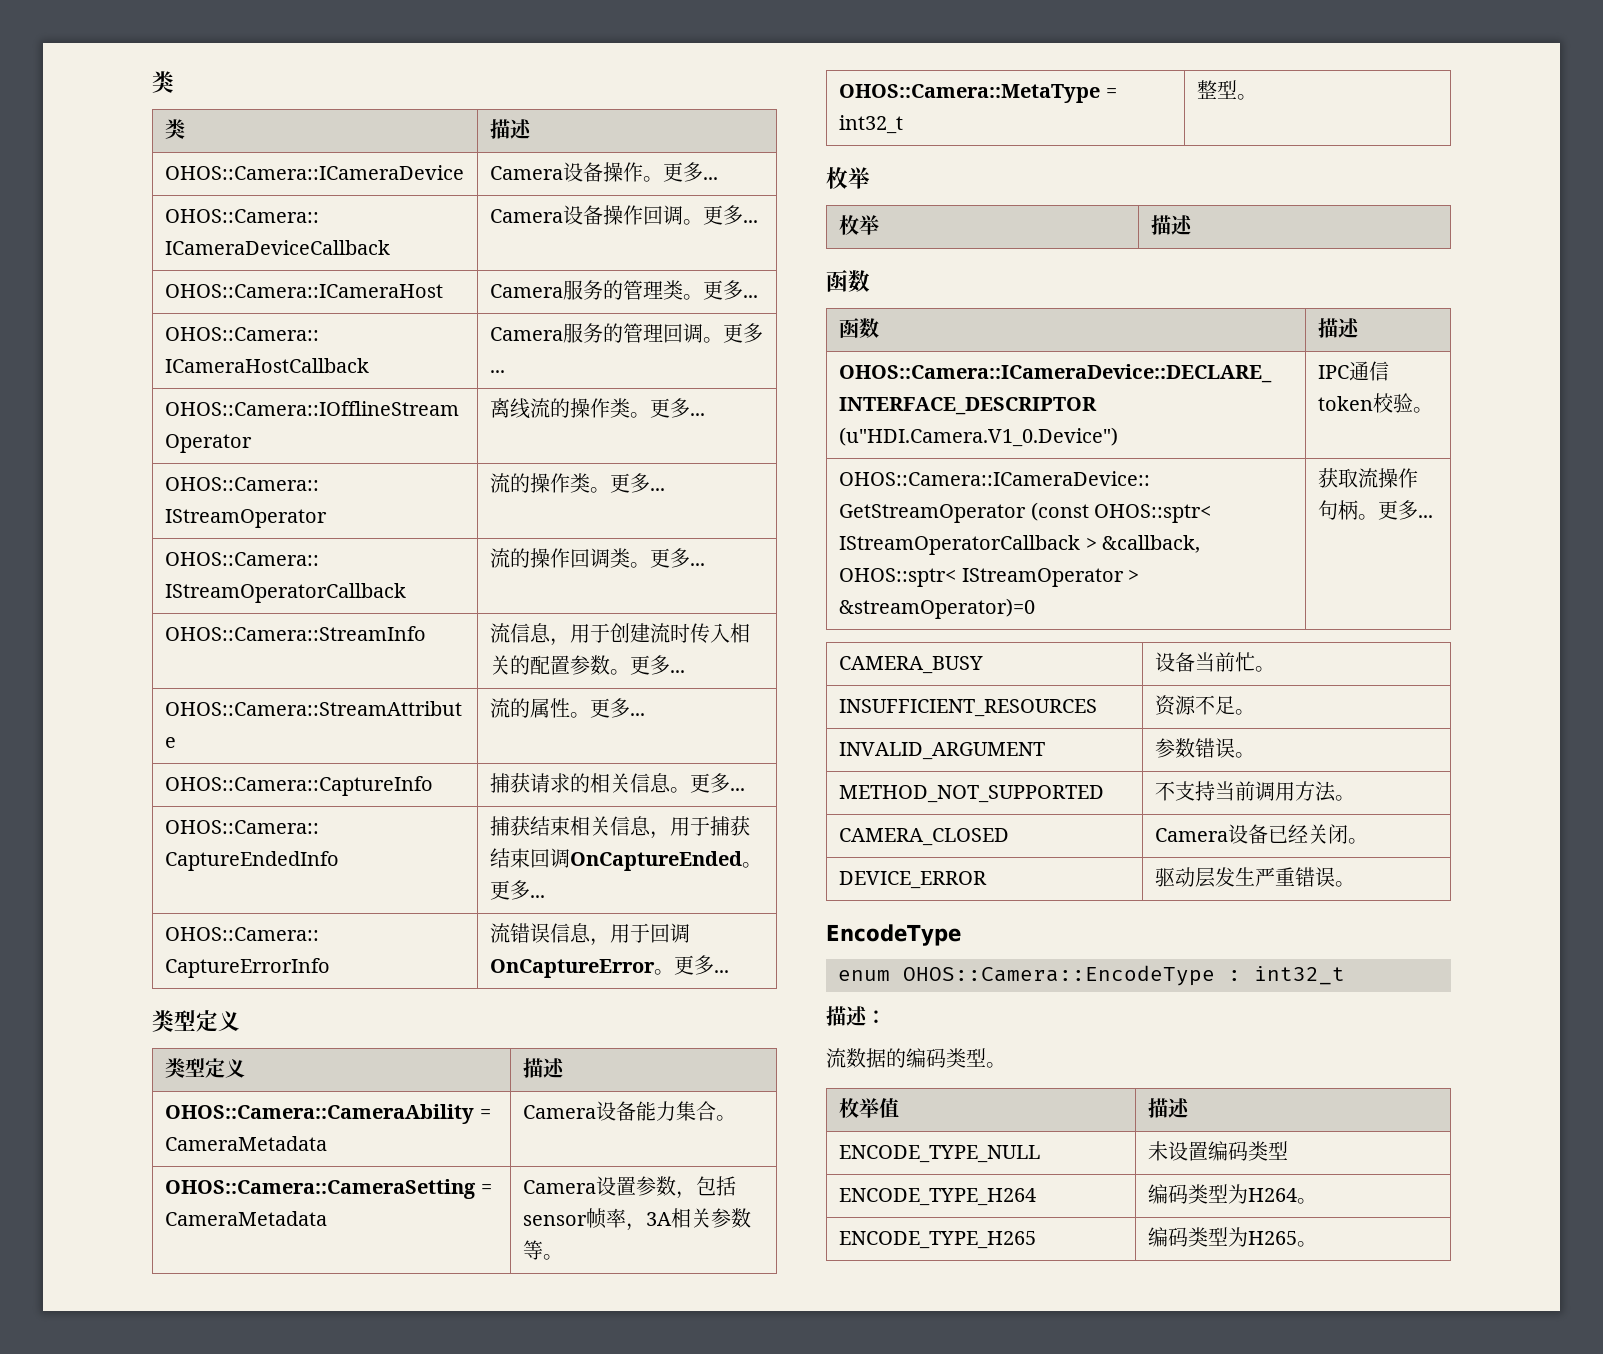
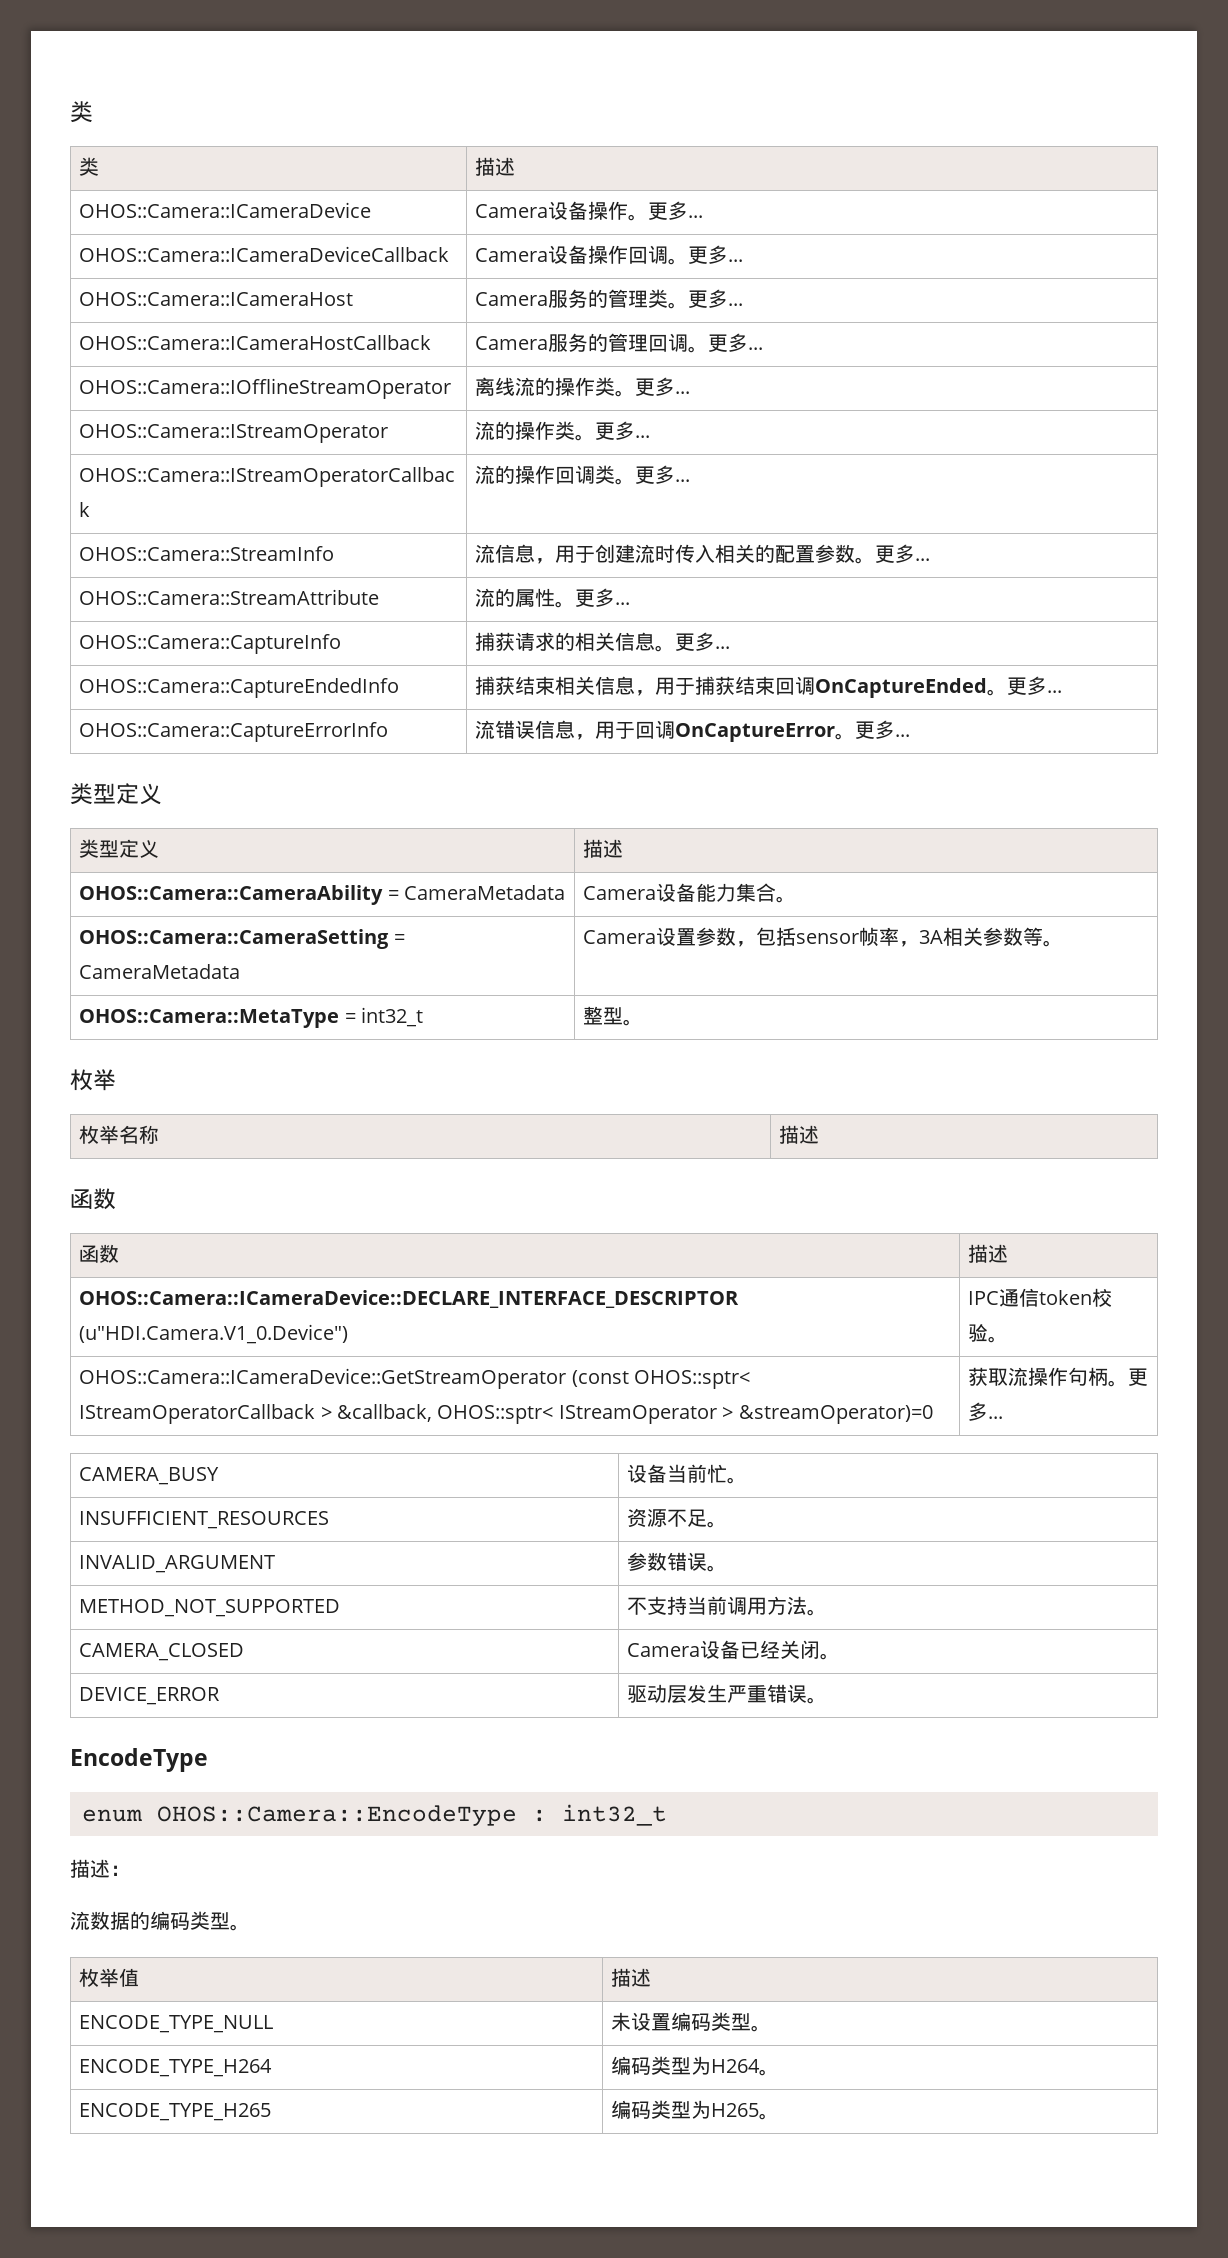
- 枚举 | 描述
+ 枚举名称 | 描述
- ENCODE_TYPE_NULL | 未设置编码类型
+ ENCODE_TYPE_NULL | 未设置编码类型。

